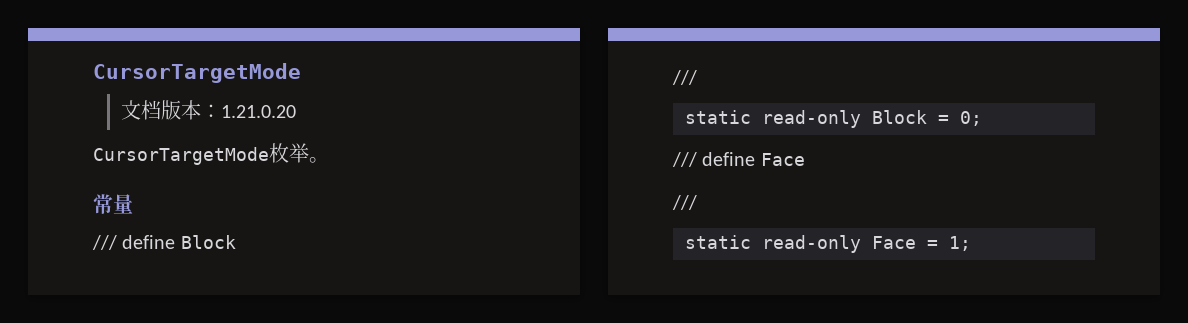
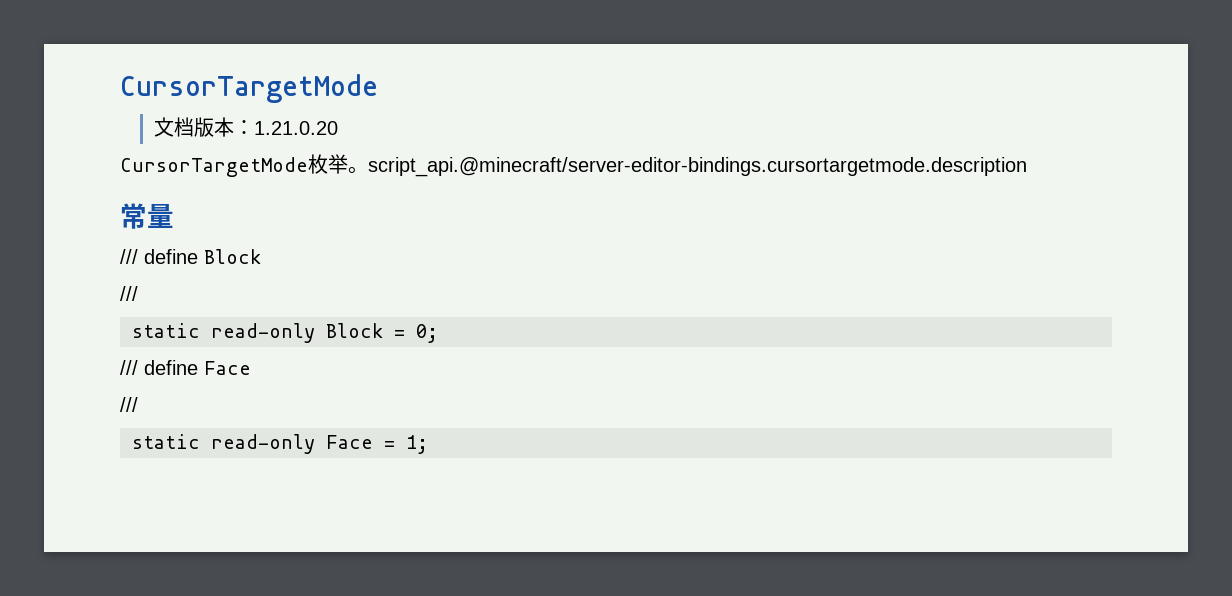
- CursorTargetMode枚举。
+ CursorTargetMode枚举。script_api.@minecraft/server-editor-bindings.cursortargetmode.description

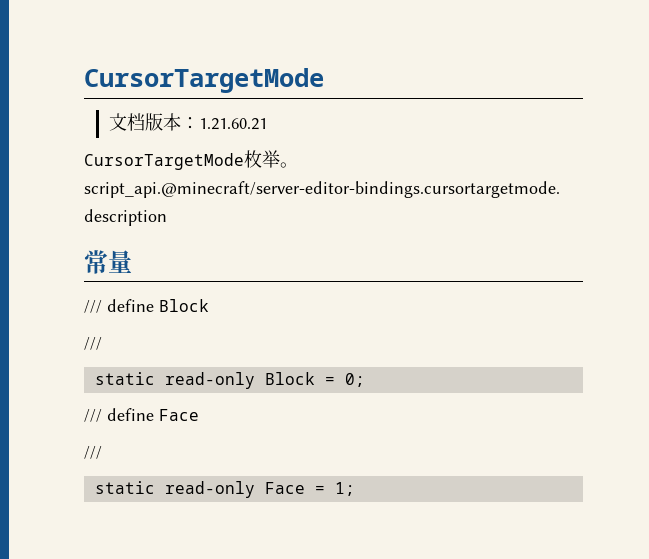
- 文档版本：1.21.0.20
+ 文档版本：1.21.60.21

